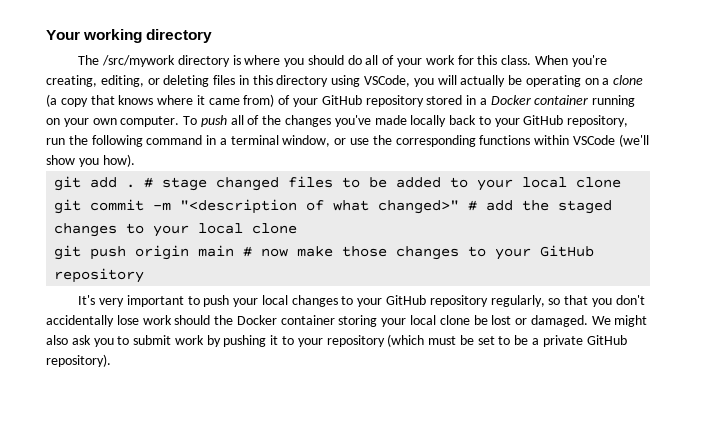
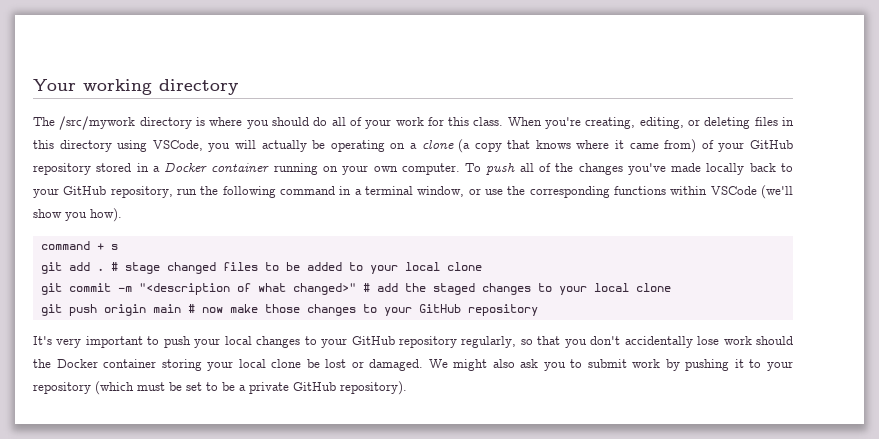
+ command + s

